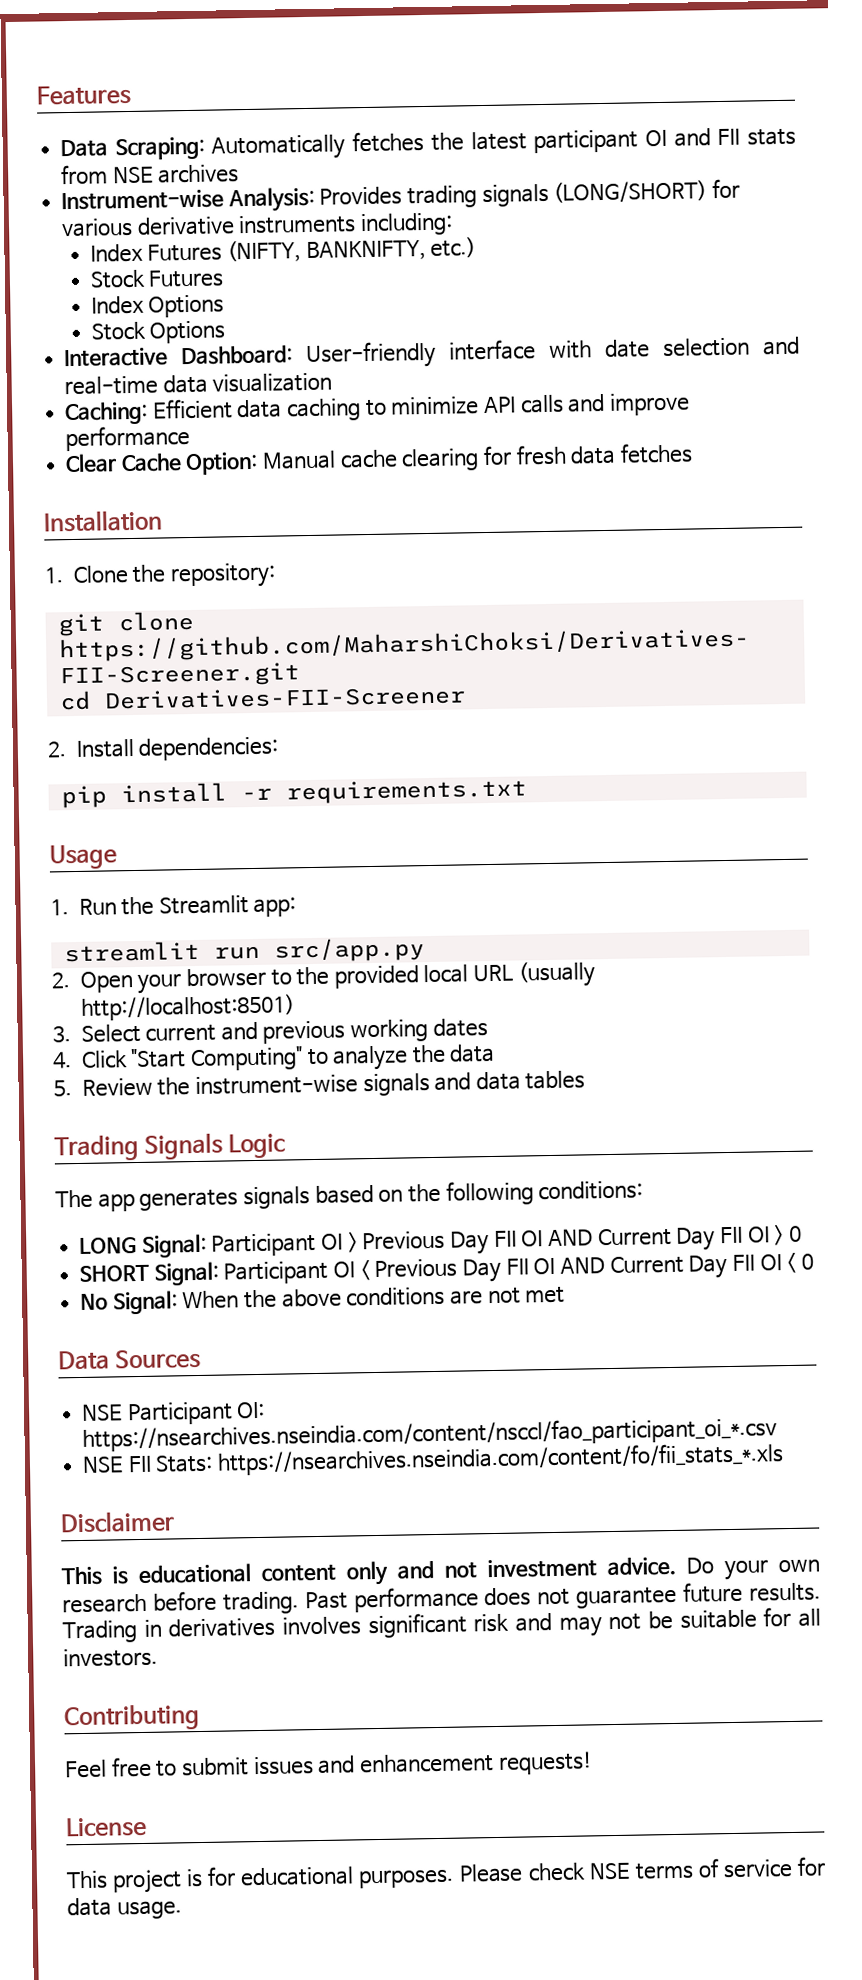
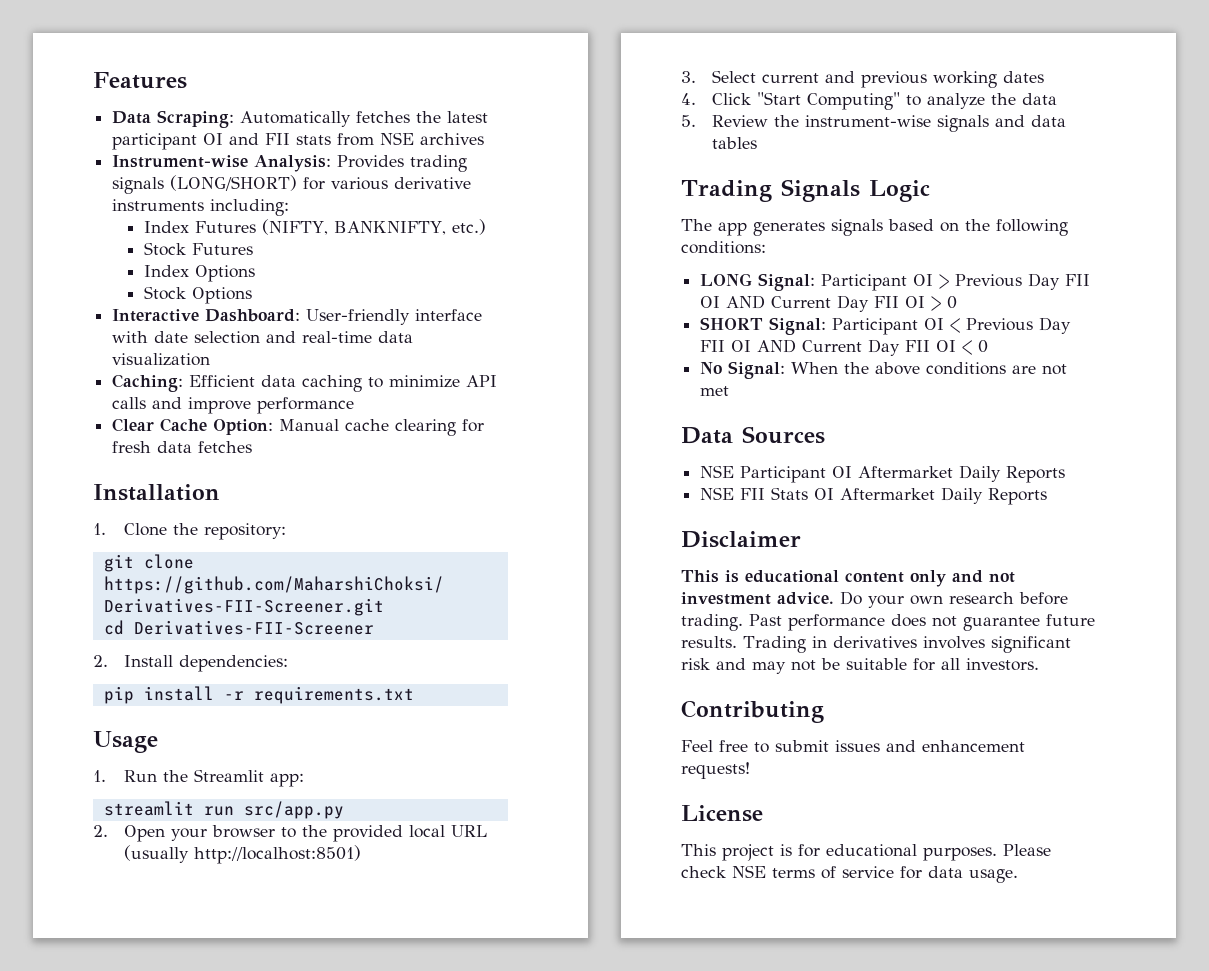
- NSE Participant OI: https://nsearchives.nseindia.com/content/nsccl/fao_participant_oi_*.csv
- NSE FII Stats: https://nsearchives.nseindia.com/content/fo/fii_stats_*.xls
+ NSE Participant OI Aftermarket Daily Reports
+ NSE FII Stats OI Aftermarket Daily Reports

